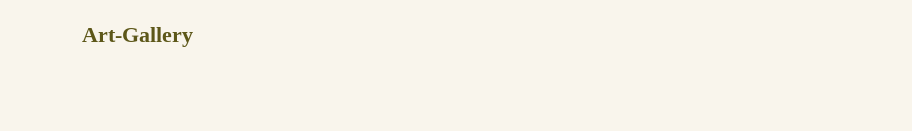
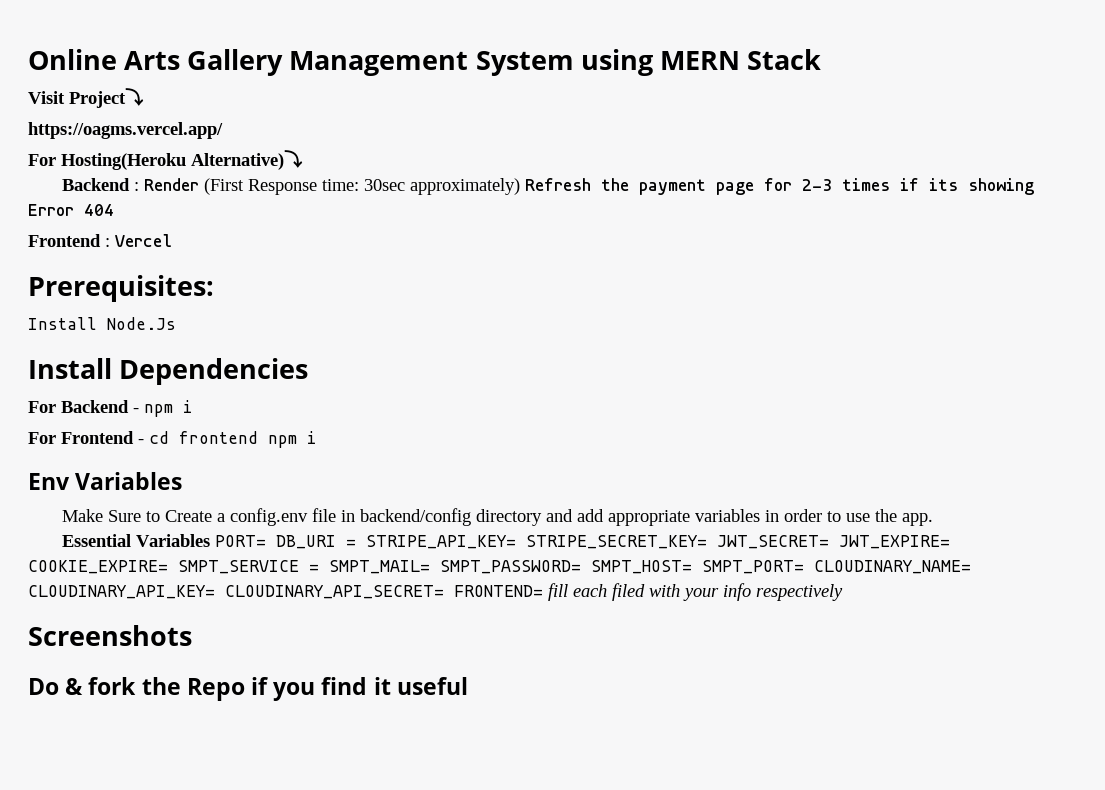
- Art-Gallery
+ Online Arts Gallery Management System using MERN Stack
+ Visit Project⤵
+ https://oagms.vercel.app/
+ For Hosting(Heroku Alternative)⤵
+ Backend : Render (First Response time: 30sec approximately) Refresh the payment page for 2-3 times if its showing Error 404
+ Frontend : Vercel
+ Prerequisites:
+ Install Node.Js
+ Install Dependencies
+ For Backend - npm i
+ For Frontend - cd frontend npm i
+ Env Variables
+ Make Sure to Create a config.env file in backend/config directory and add appropriate variables in order to use the app.
+ Essential Variables PORT= DB_URI = STRIPE_API_KEY= STRIPE_SECRET_KEY= JWT_SECRET= JWT_EXPIRE= COOKIE_EXPIRE= SMPT_SERVICE = SMPT_MAIL= SMPT_PASSWORD= SMPT_HOST= SMPT_PORT= CLOUDINARY_NAME= CLOUDINARY_API_KEY= CLOUDINARY_API_SECRET= FRONTEND= fill each filed with your info respectively
+ Screenshots
+ Do & fork the Repo if you find it useful

